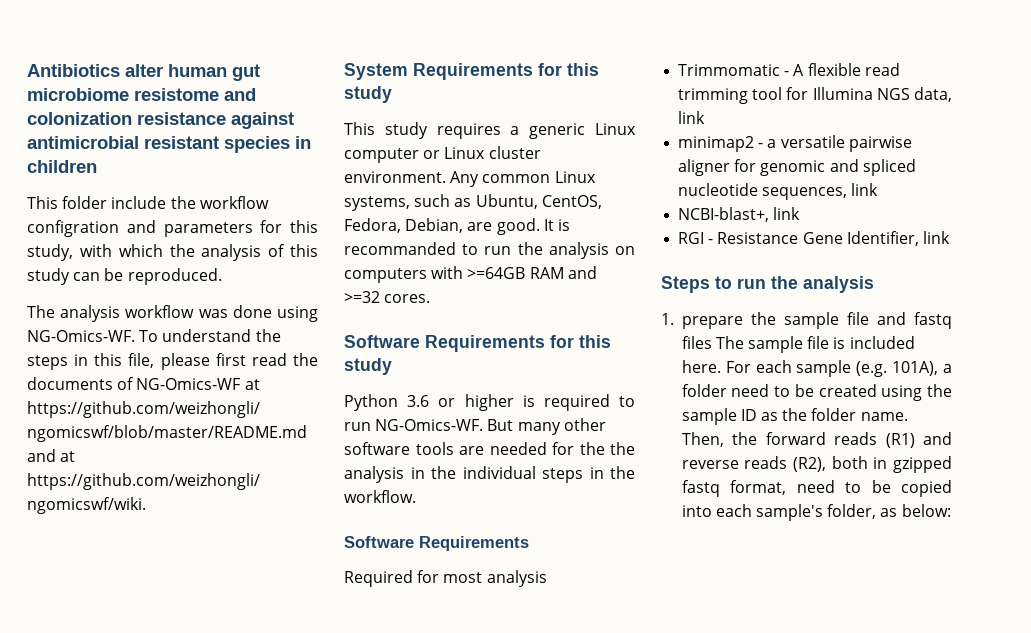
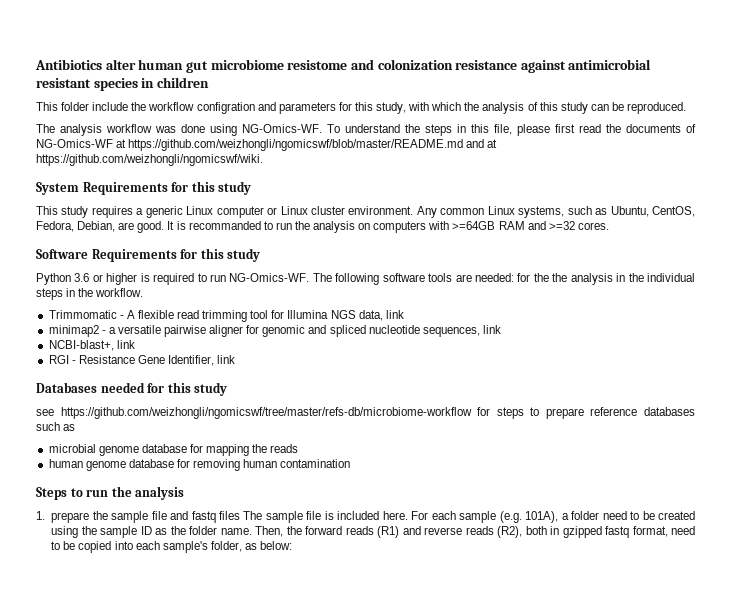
- But many other software tools are needed for the the analysis in the individual steps in the workflow.
- Software Requirements
- Required for most analysis
+ The following software tools are needed: for the the analysis in the individual steps in the workflow.
+ Databases needed for this study
+ see https://github.com/weizhongli/ngomicswf/tree/master/refs-db/microbiome-workflow for steps to prepare reference databases such as
+ microbial genome database for mapping the reads
+ human genome database for removing human contamination

